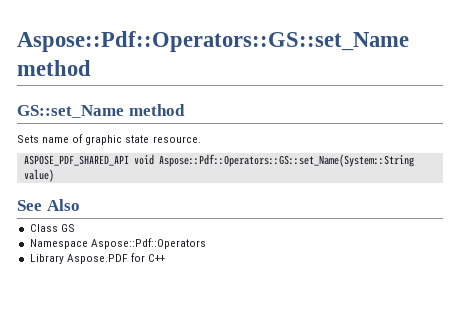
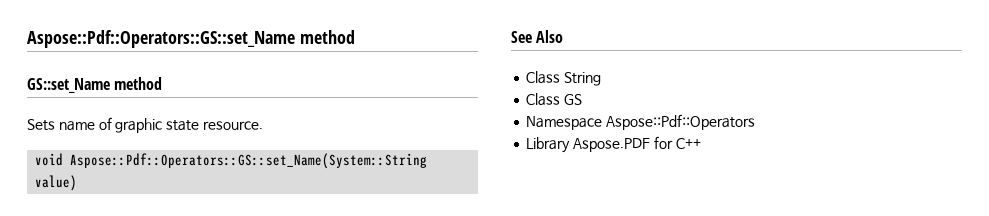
- ASPOSE_PDF_SHARED_API void Aspose::Pdf::Operators::GS::set_Name(System::String value)
+ void Aspose::Pdf::Operators::GS::set_Name(System::String value)
+ Class String

